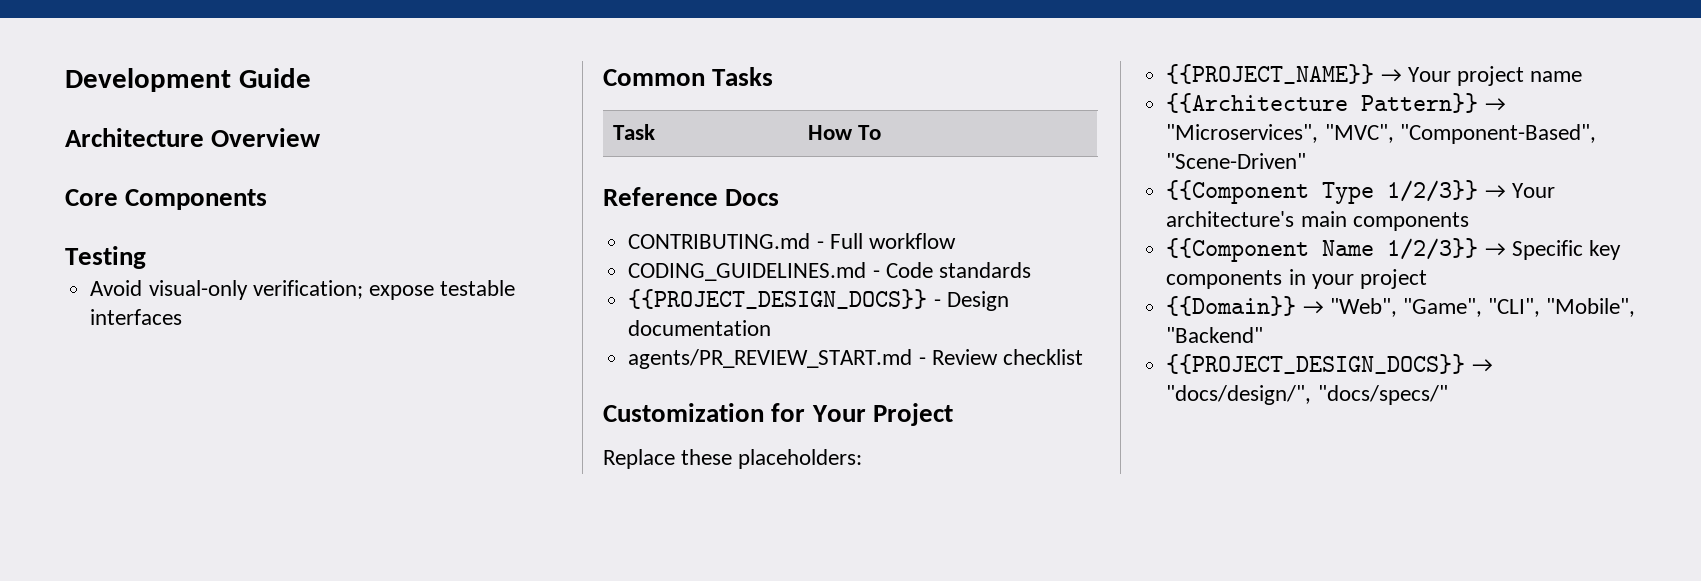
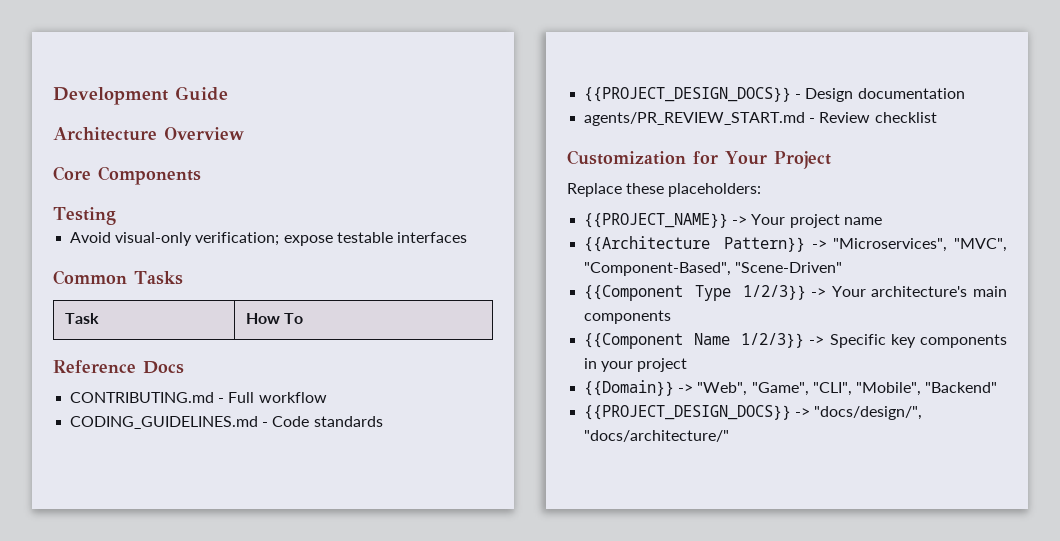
- {{PROJECT_NAME}} → Your project name
+ {{PROJECT_NAME}} -> Your project name
- {{Architecture Pattern}} → "Microservices", "MVC", "Component-Based", "Scene-Driven"
+ {{Architecture Pattern}} -> "Microservices", "MVC", "Component-Based", "Scene-Driven"
- {{Component Type 1/2/3}} → Your architecture's main components
+ {{Component Type 1/2/3}} -> Your architecture's main components
- {{Component Name 1/2/3}} → Specific key components in your project
+ {{Component Name 1/2/3}} -> Specific key components in your project
- {{Domain}} → "Web", "Game", "CLI", "Mobile", "Backend"
+ {{Domain}} -> "Web", "Game", "CLI", "Mobile", "Backend"
- {{PROJECT_DESIGN_DOCS}} → "docs/design/", "docs/specs/"
+ {{PROJECT_DESIGN_DOCS}} -> "docs/design/", "docs/architecture/"

